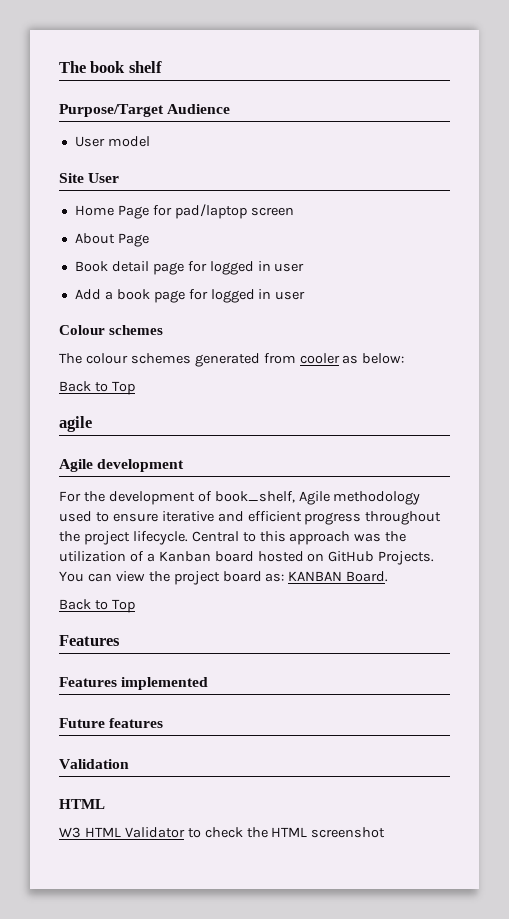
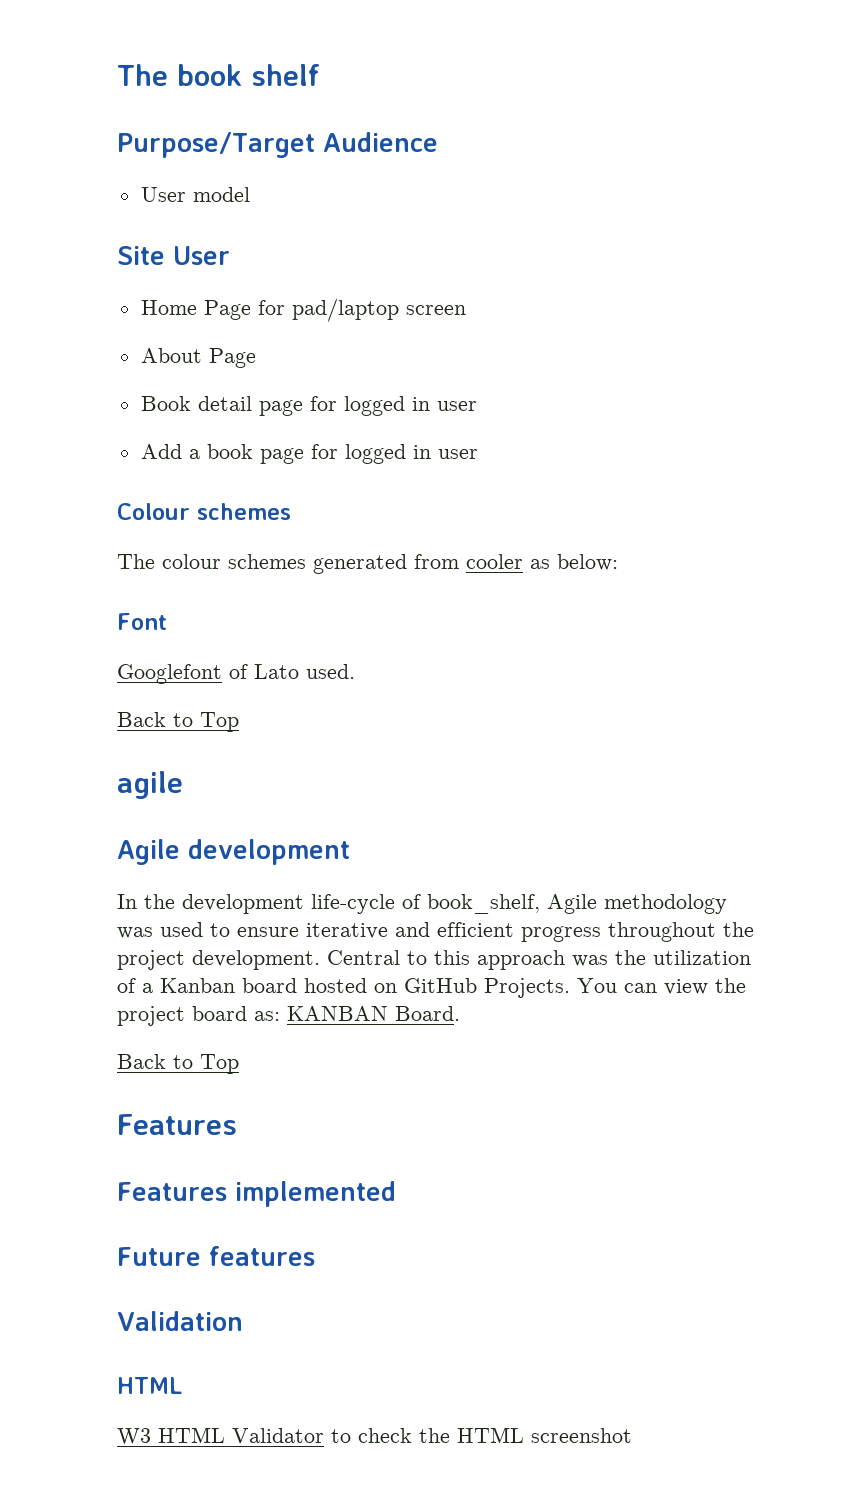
+ Font
+ Googlefont of Lato used.
- For the development of book_shelf, Agile methodology used to ensure iterative and efficient progress throughout the project lifecycle.
+ In the development life-cycle of book_shelf, Agile methodology was used to ensure iterative and efficient progress throughout the project development.

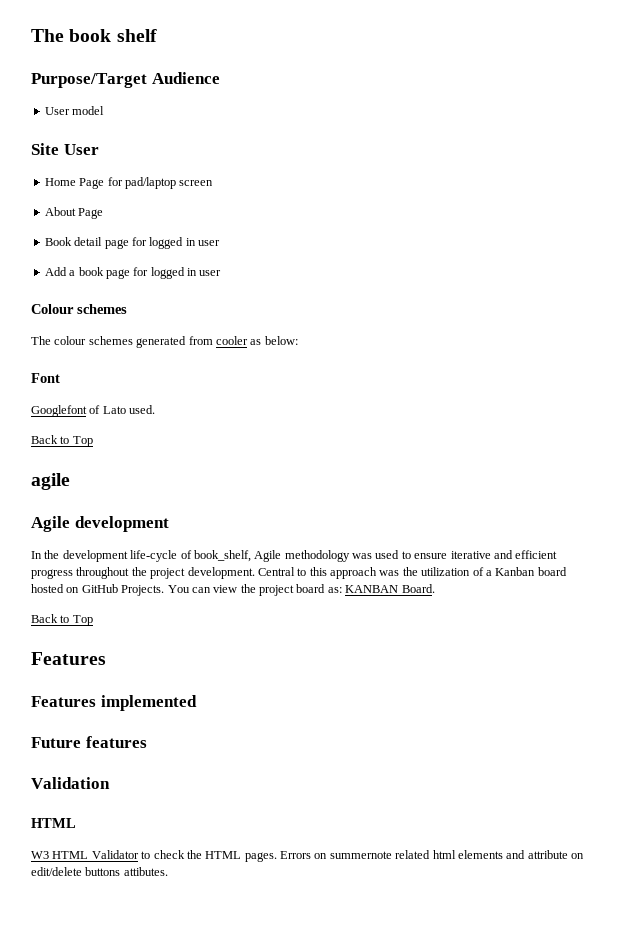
- W3 HTML Validator to check the HTML screenshot
+ W3 HTML Validator to check the HTML pages. Errors on summernote related html elements and attribute on edit/delete buttons attibutes.

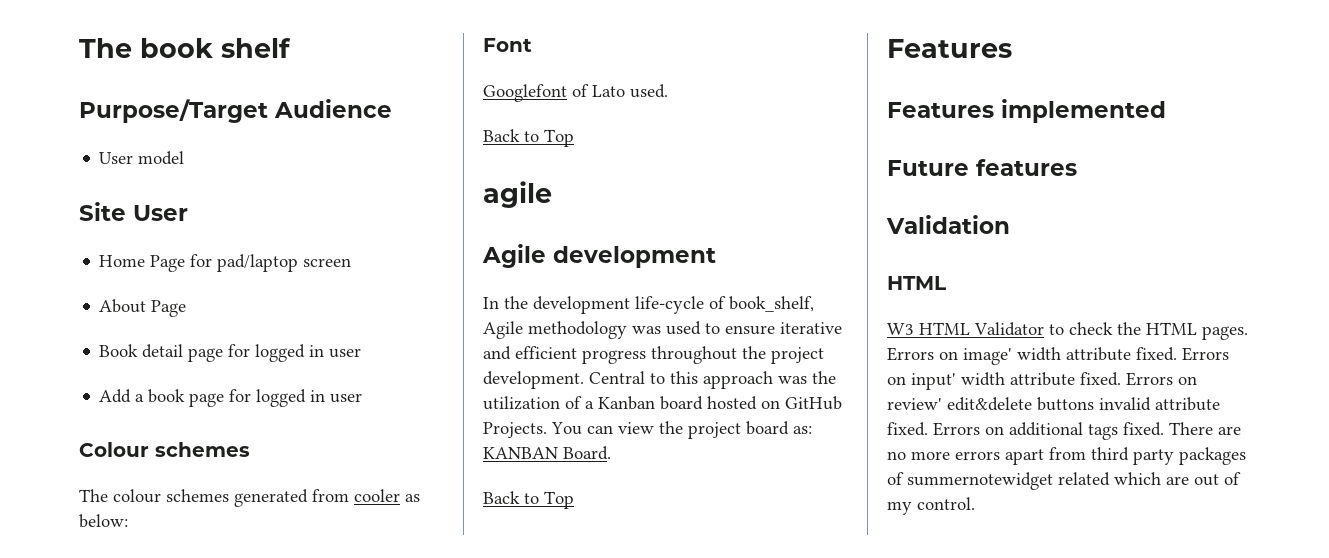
- Errors on summernote related html elements and attribute on edit/delete buttons attibutes.
+ Errors on image' width attribute fixed. Errors on input' width attribute fixed. Errors on review' edit&delete buttons invalid attribute fixed. Errors on additional tags fixed. There are no more errors apart from third party packages of summernotewidget related which are out of my control.

